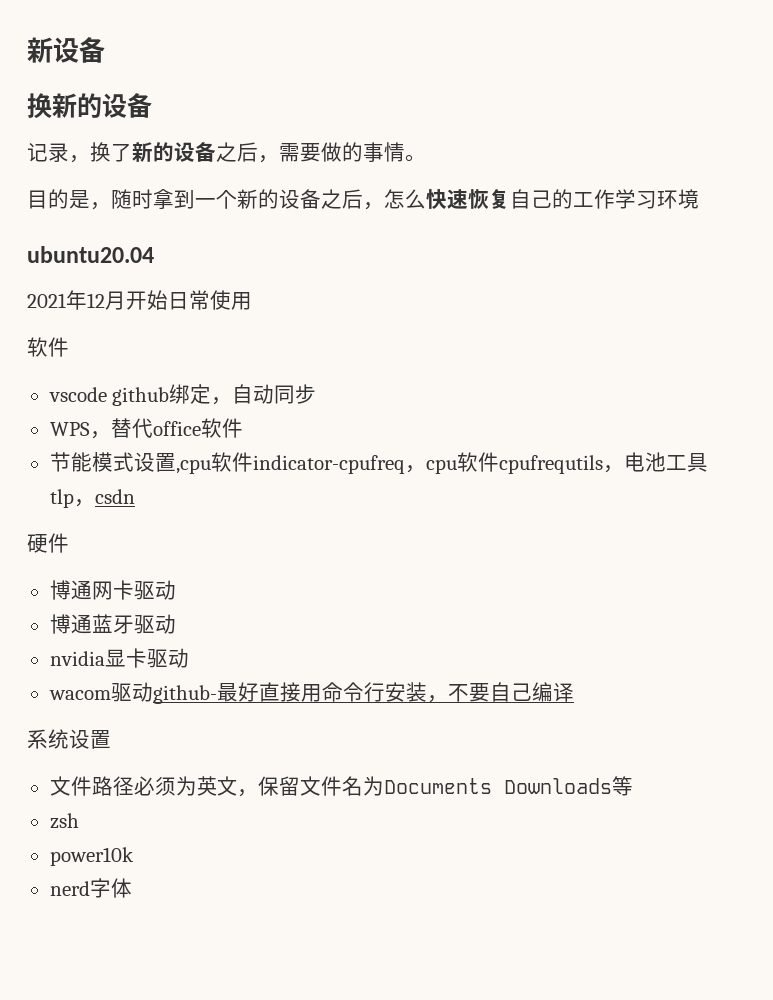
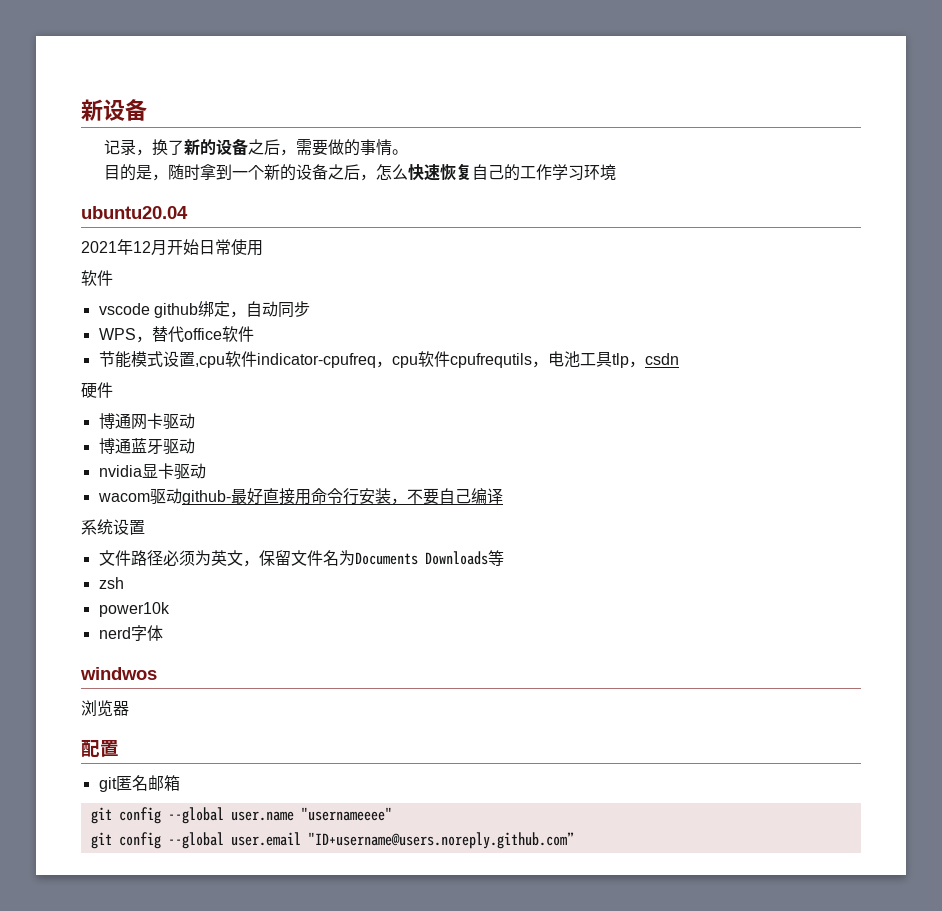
- 换新的设备
+ windwos
+ 浏览器
+ 配置
+ git匿名邮箱
+ git config --global user.name "usernameeee"
+ git config --global user.email "ID+username@users.noreply.github.com”

